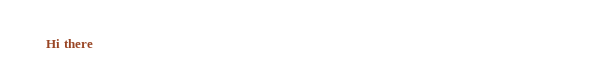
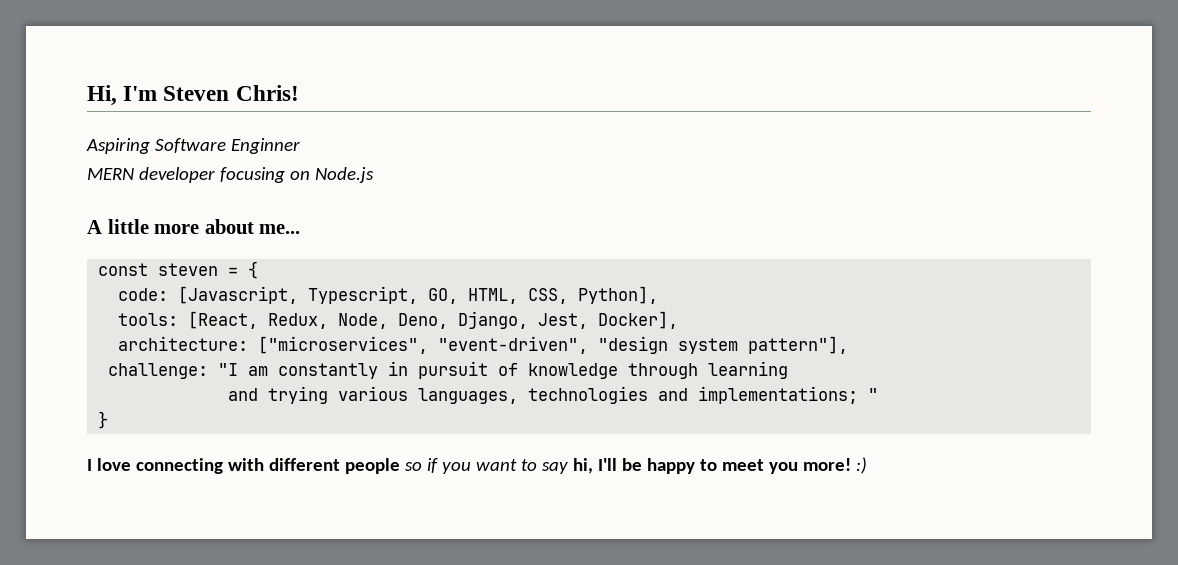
- Hi there
+ Hi, I'm Steven Chris!
+ Aspiring Software Enginner
+ MERN developer focusing on Node.js
+ A little more about me...
+ const steven = {
+ code: [Javascript, Typescript, GO, HTML, CSS, Python],
+ tools: [React, Redux, Node, Deno, Django, Jest, Docker],
+ architecture: ["microservices", "event-driven", "design system pattern"],
+ challenge: "I am constantly in pursuit of knowledge through learning
+ and trying various languages, technologies and implementations; "
+ }
+ I love connecting with different people so if you want to say hi, I'll be happy to meet you more! :)

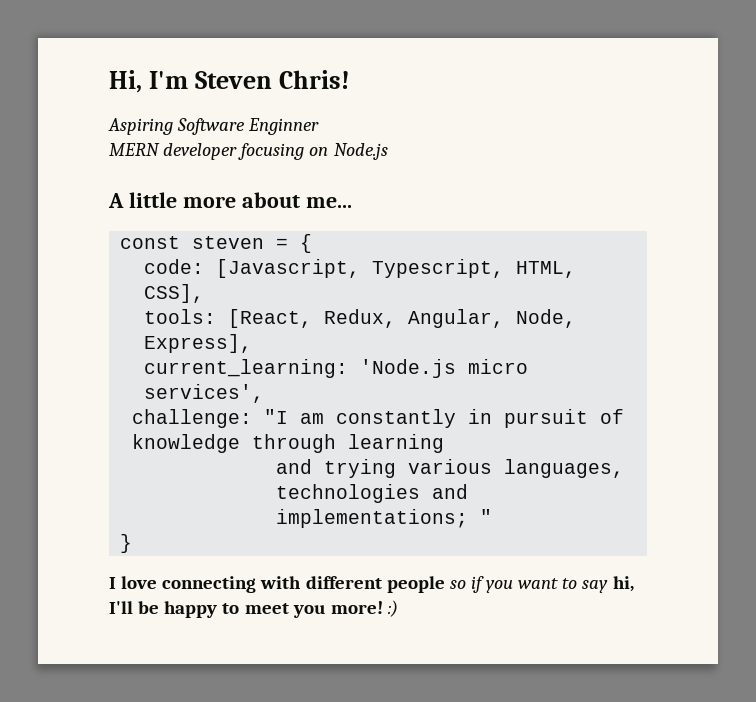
- code: [Javascript, Typescript, GO, HTML, CSS, Python],
+ code: [Javascript, Typescript, HTML, CSS],
- tools: [React, Redux, Node, Deno, Django, Jest, Docker],
- architecture: ["microservices", "event-driven", "design system pattern"],
+ tools: [React, Redux, Angular, Node, Express],
+ current_learning: 'Node.js micro services',

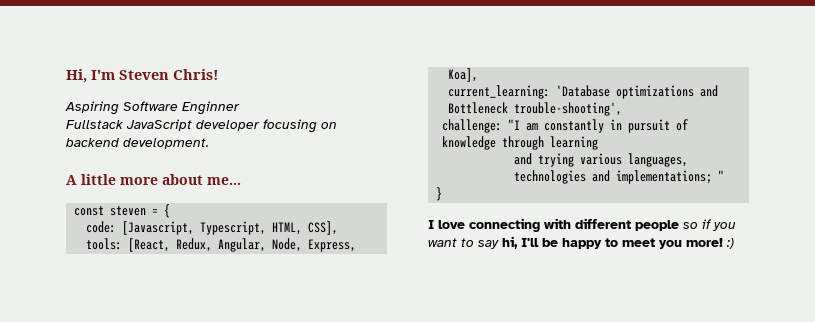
- MERN developer focusing on Node.js
+ Fullstack JavaScript developer focusing on backend development.
- tools: [React, Redux, Angular, Node, Express],
+ tools: [React, Redux, Angular, Node, Express, Koa],
- current_learning: 'Node.js micro services',
+ current_learning: 'Database optimizations and Bottleneck trouble-shooting',

